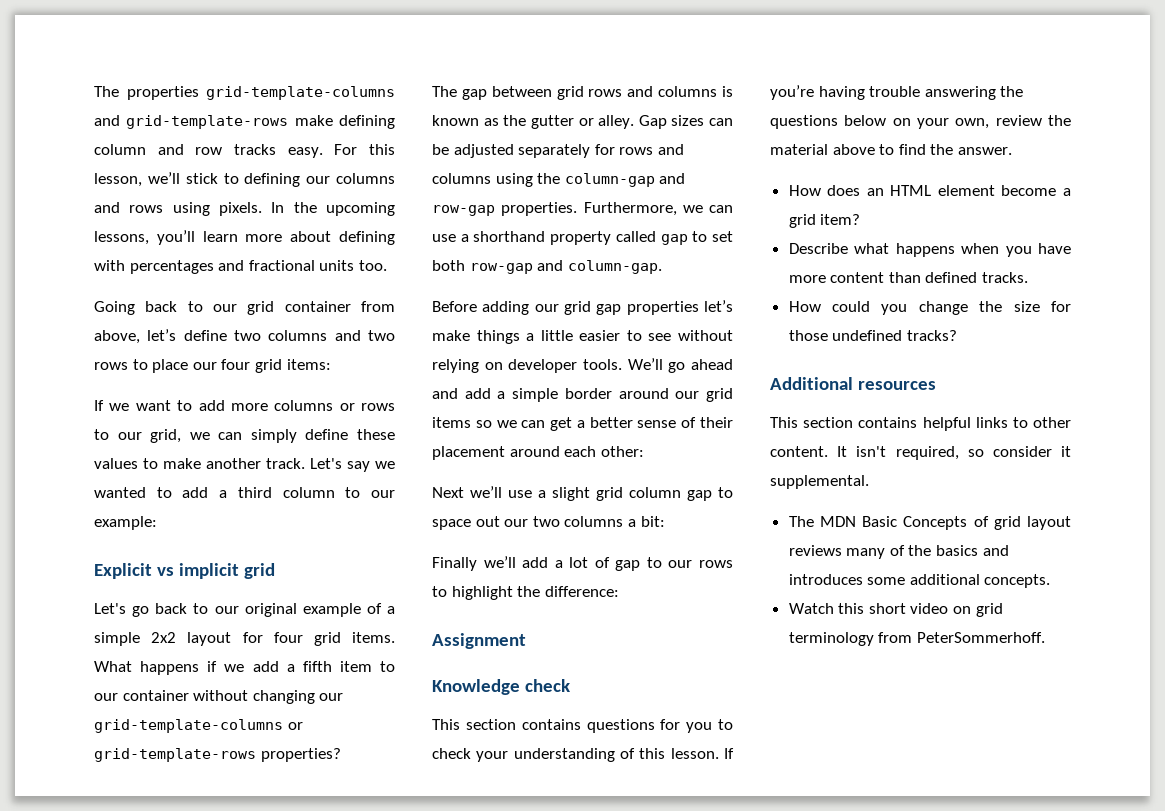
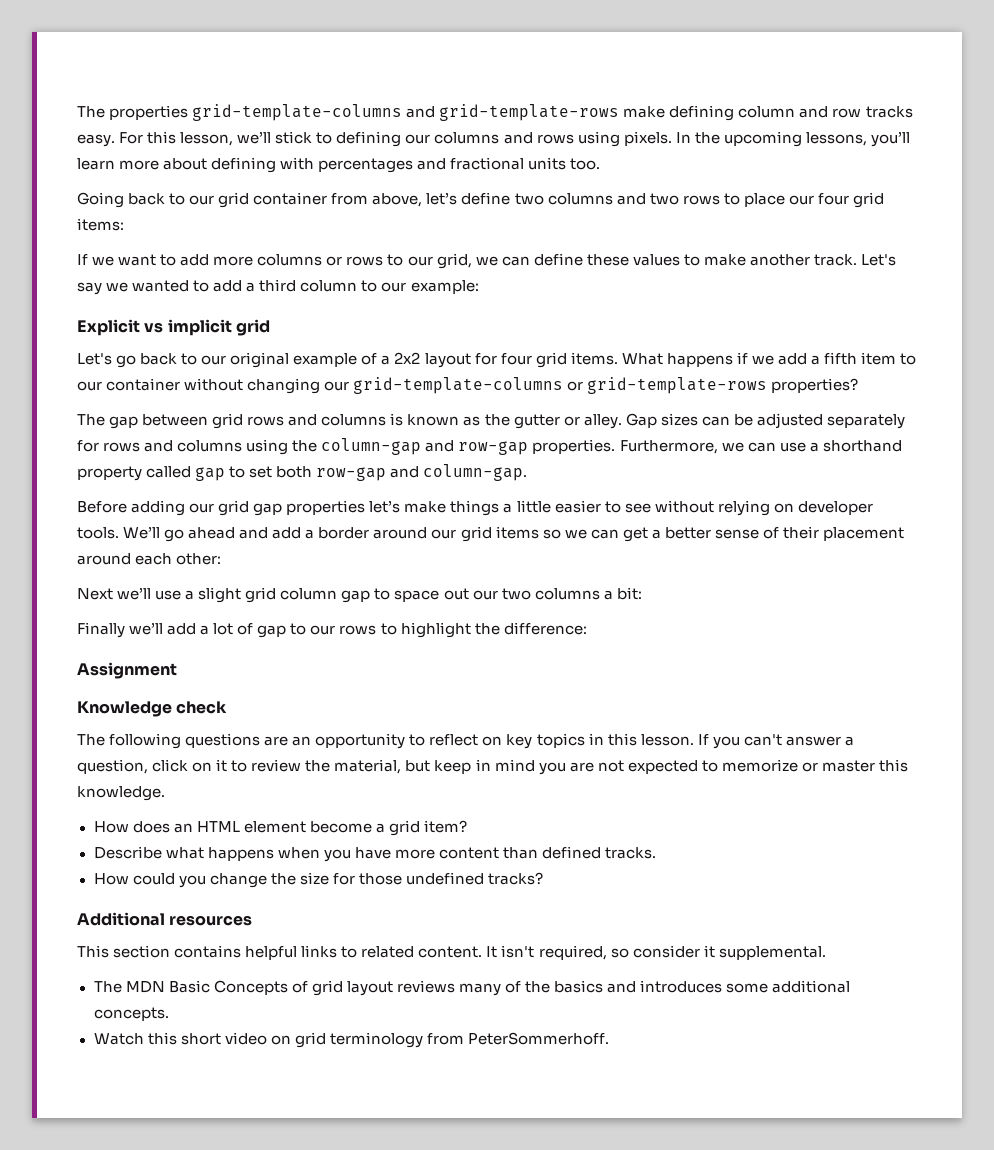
- If we want to add more columns or rows to our grid, we can simply define these values to make another track.
+ If we want to add more columns or rows to our grid, we can define these values to make another track.
- Let's go back to our original example of a simple 2x2 layout for four grid items.
+ Let's go back to our original example of a 2x2 layout for four grid items.
- We’ll go ahead and add a simple border around our grid items so we can get a better sense of their placement around each other:
+ We’ll go ahead and add a border around our grid items so we can get a better sense of their placement around each other:
- This section contains questions for you to check your understanding of this lesson. If you’re having trouble answering the questions below on your own, review the material above to find the answer.
+ The following questions are an opportunity to reflect on key topics in this lesson. If you can't answer a question, click on it to review the material, but keep in mind you are not expected to memorize or master this knowledge.
- This section contains helpful links to other content.
+ This section contains helpful links to related content.

